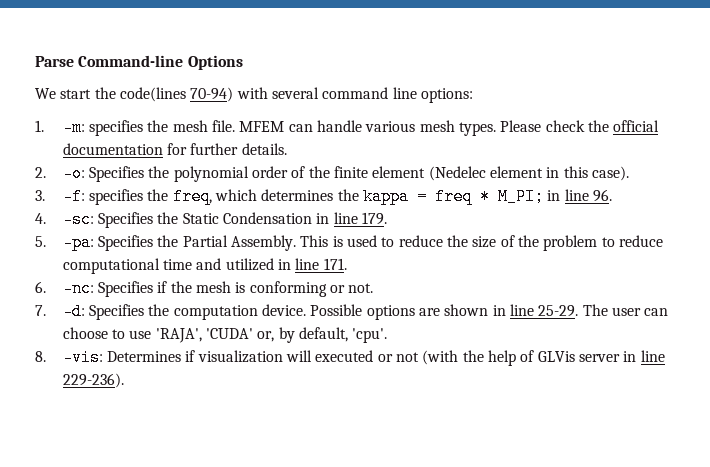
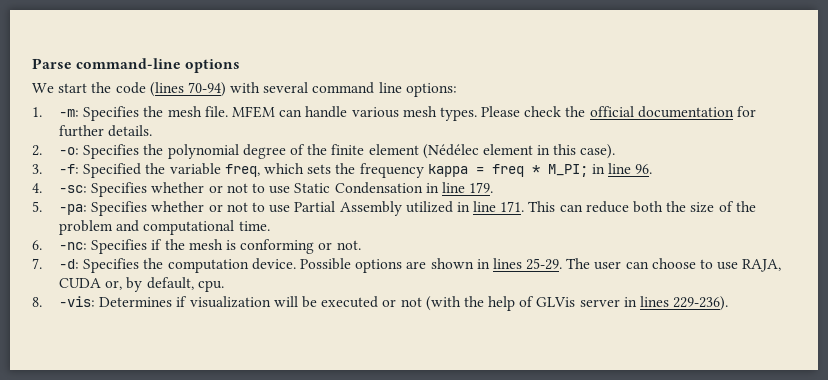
- Parse Command-line Options
+ Parse command-line options
- We start the code(lines 70-94) with several command line options:
+ We start the code (lines 70-94) with several command line options:
- 1. -m: specifies the mesh file.
+ 1. -m: Specifies the mesh file.
- 2. -o: Specifies the polynomial order of the finite element (Nedelec element in this case).
+ 2. -o: Specifies the polynomial degree of the finite element (Nédélec element in this case).
- 3. -f: specifies the freq, which determines the kappa = freq * M_PI; in line 96.
+ 3. -f: Specified the variable freq, which sets the frequency kappa = freq * M_PI; in line 96.
- 4. -sc: Specifies the Static Condensation in line 179.
+ 4. -sc: Specifies whether or not to use Static Condensation in line 179.
- 5. -pa: Specifies the Partial Assembly. This is used to reduce the size of the problem to reduce computational time and utilized in line 171.
+ 5. -pa: Specifies whether or not to use Partial Assembly utilized in line 171. This can reduce both the size of the problem and computational time.
- Possible options are shown in line 25-29.
+ Possible options are shown in lines 25-29.
- The user can choose to use 'RAJA', 'CUDA' or, by default, 'cpu'.
+ The user can choose to use RAJA, CUDA or, by default, cpu.
- 8. -vis: Determines if visualization will executed or not (with the help of GLVis server in line 229-236).
+ 8. -vis: Determines if visualization will be executed or not (with the help of GLVis server in lines 229-236).

